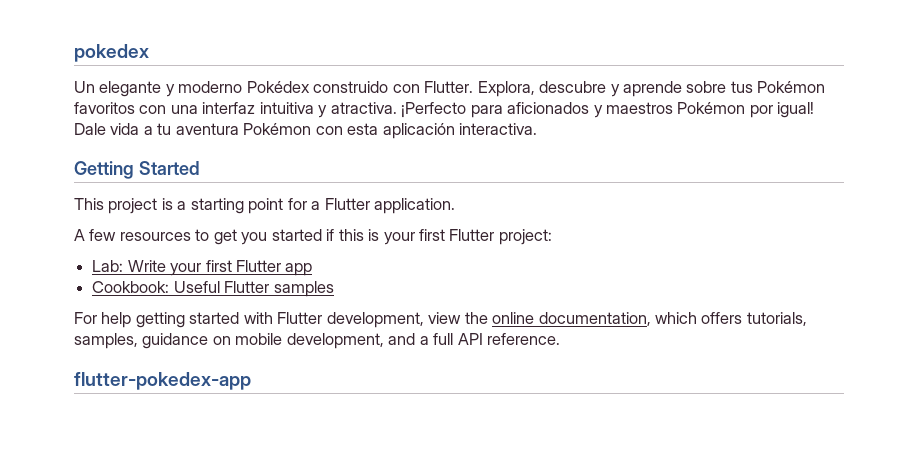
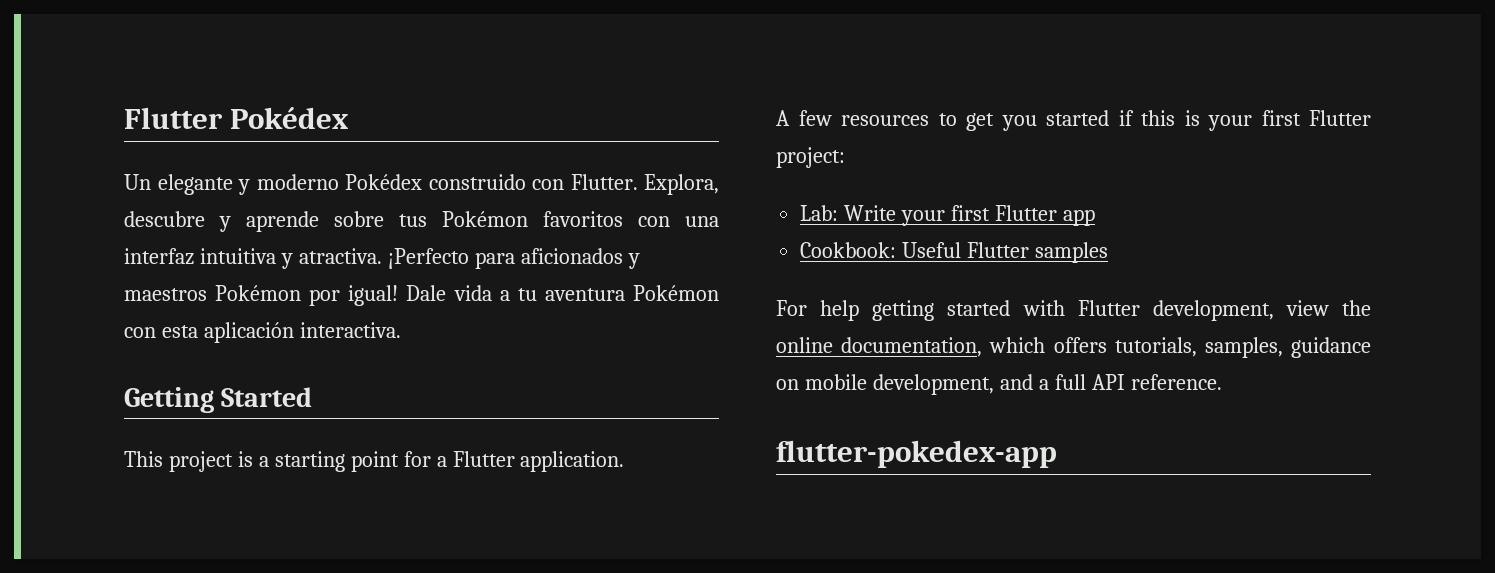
- pokedex
+ Flutter Pokédex

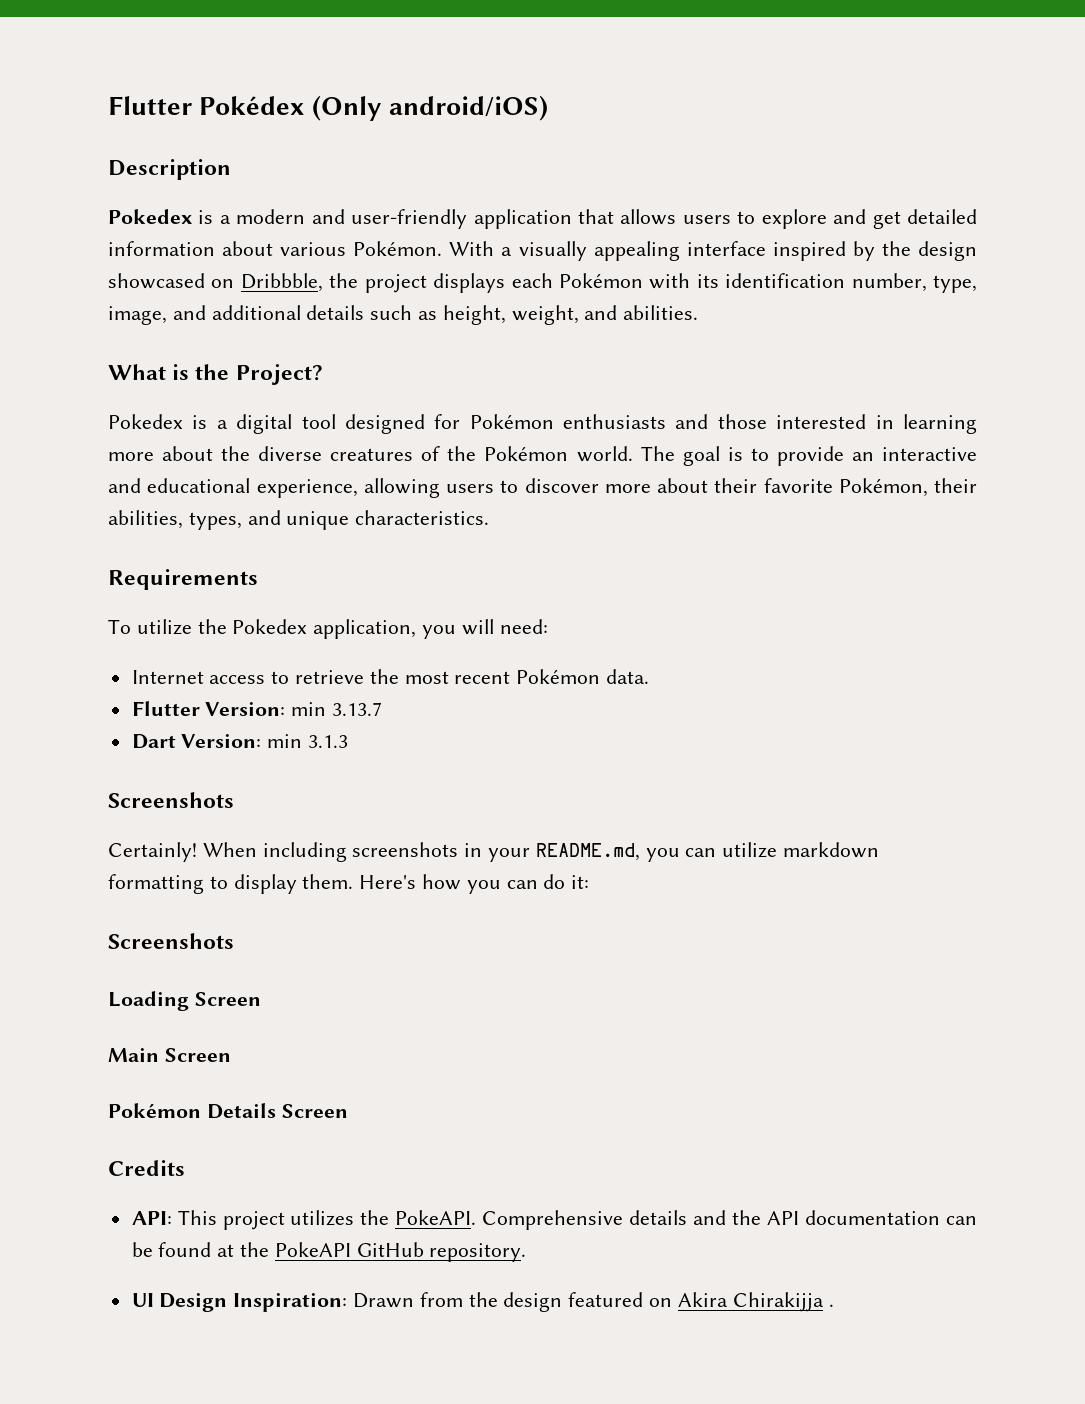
- Flutter Pokédex
- Un elegante y moderno Pokédex construido con Flutter. Explora, descubre y aprende sobre tus Pokémon favoritos con una interfaz intuitiva y atractiva. ¡Perfecto para aficionados y maestros Pokémon por igual! Dale vida a tu aventura Pokémon con esta aplicación interactiva.
- Getting Started
- This project is a starting point for a Flutter application.
- A few resources to get you started if this is your first Flutter project:
- Lab: Write your first Flutter app
- Cookbook: Useful Flutter samples
- For help getting started with Flutter development, view the online documentation, which offers tutorials, samples, guidance on mobile development, and a full API reference.
- flutter-pokedex-app
+ Flutter Pokédex (Only android/iOS)
+ Description
+ Pokedex is a modern and user-friendly application that allows users to explore and get detailed information about various Pokémon. With a visually appealing interface inspired by the design showcased on Dribbble, the project displays each Pokémon with its identification number, type, image, and additional details such as height, weight, and abilities.
+ What is the Project?
+ Pokedex is a digital tool designed for Pokémon enthusiasts and those interested in learning more about the diverse creatures of the Pokémon world. The goal is to provide an interactive and educational experience, allowing users to discover more about their favorite Pokémon, their abilities, types, and unique characteristics.
+ Requirements
+ To utilize the Pokedex application, you will need:
+ Internet access to retrieve the most recent Pokémon data.
+ Flutter Version: min 3.13.7
+ Dart Version: min 3.1.3
+ Screenshots
+ Certainly! When including screenshots in your README.md, you can utilize markdown formatting to display them. Here's how you can do it:
+ Screenshots
+ Loading Screen
+ Main Screen
+ Pokémon Details Screen
+ Credits
+ API: This project utilizes the PokeAPI. Comprehensive details and the API documentation can be found at the PokeAPI GitHub repository.
+ UI Design Inspiration: Drawn from the design featured on Akira Chirakijja .

